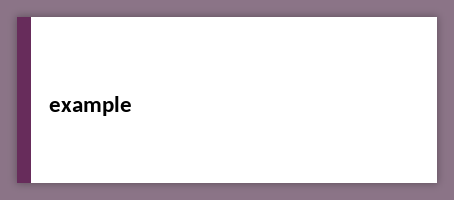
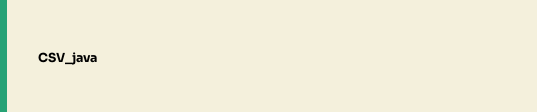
- example
+ CSV_java

